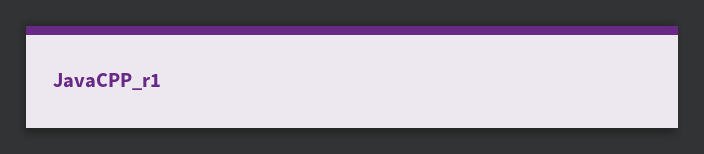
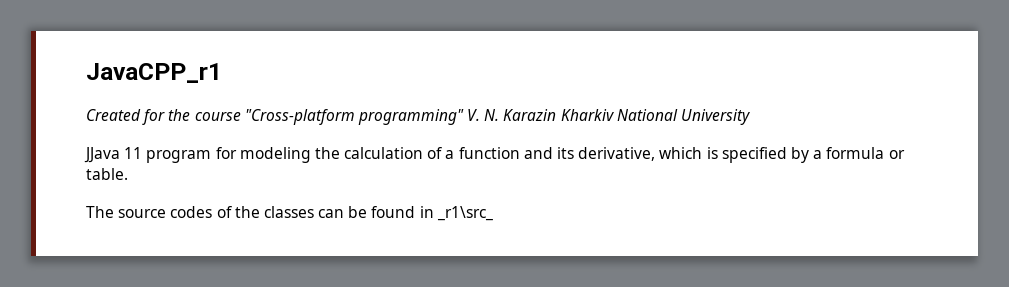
+ Created for the course "Cross-platform programming" V. N. Karazin Kharkiv National University
+ JJava 11 program for modeling the calculation of a function and its derivative, which is specified by a formula or table.
+ The source codes of the classes can be found in _r1\src_

